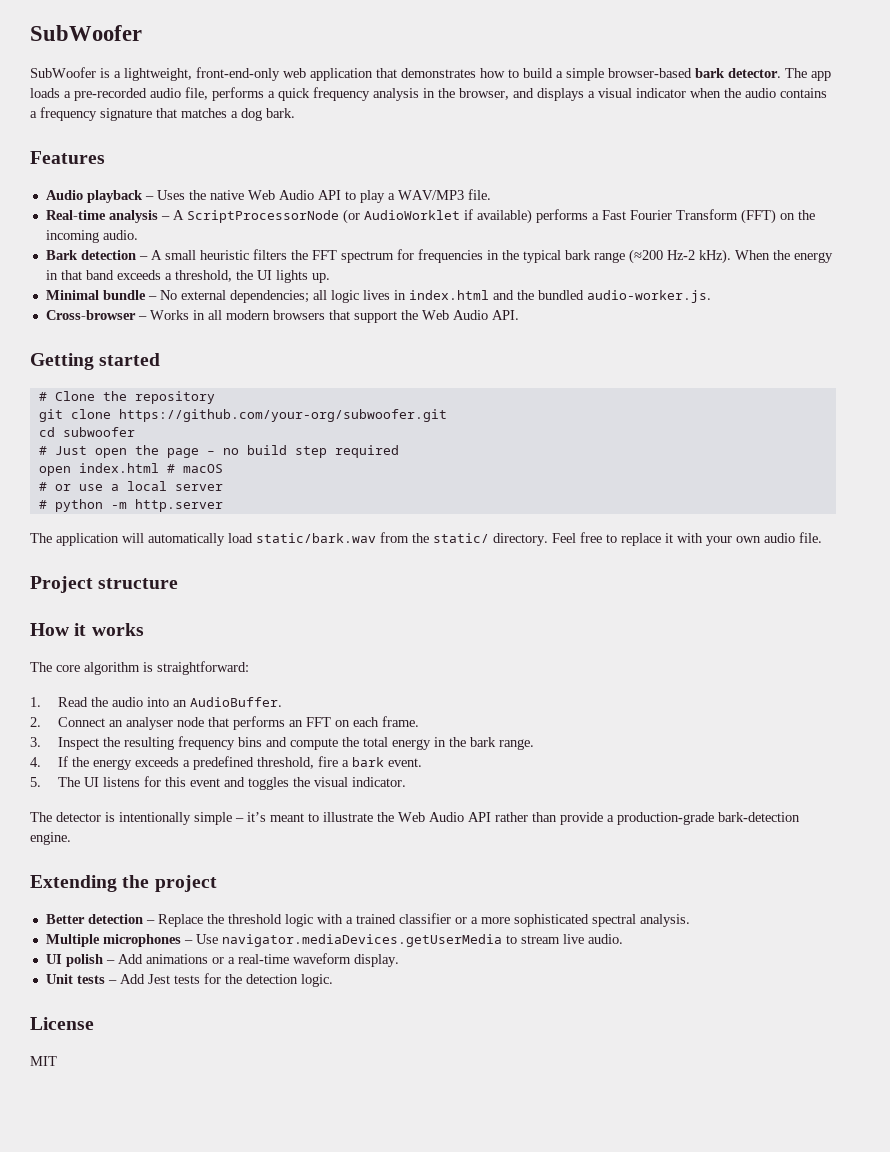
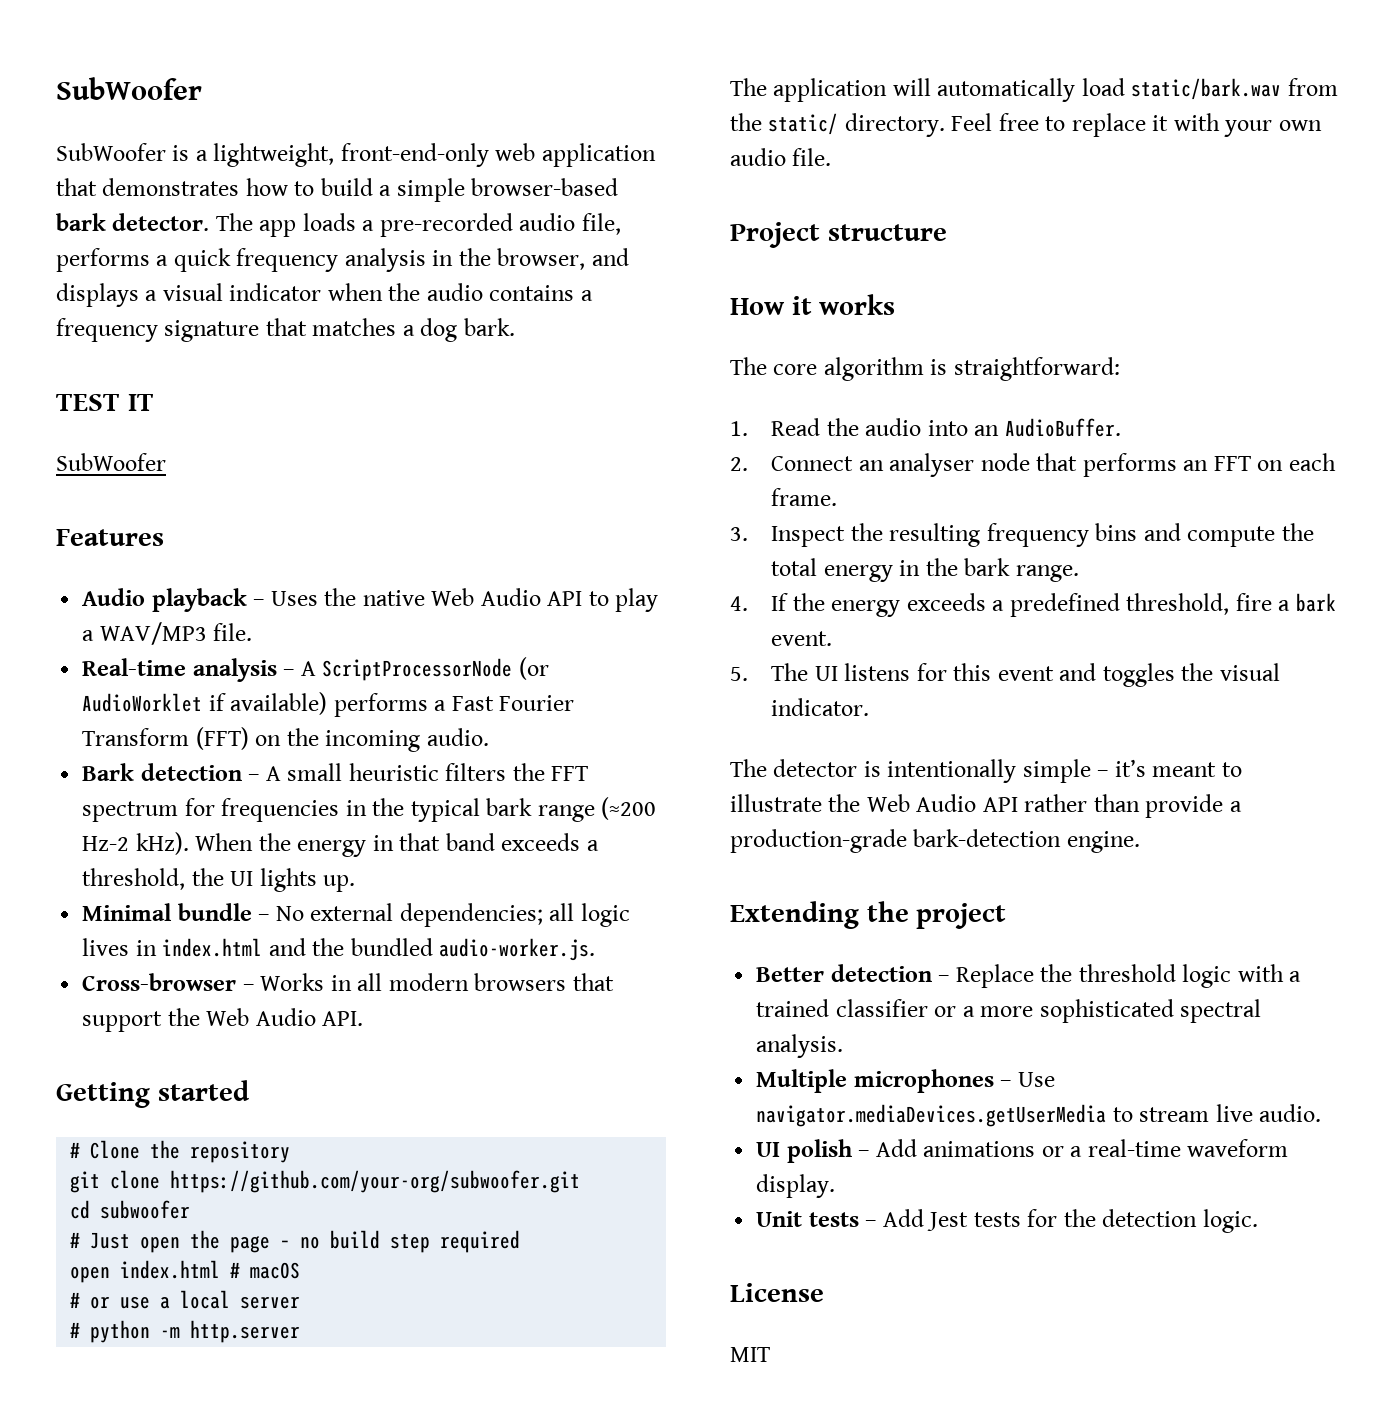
+ TEST IT
+ SubWoofer

